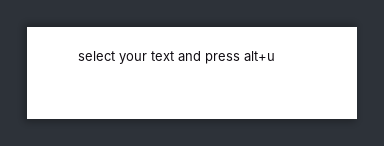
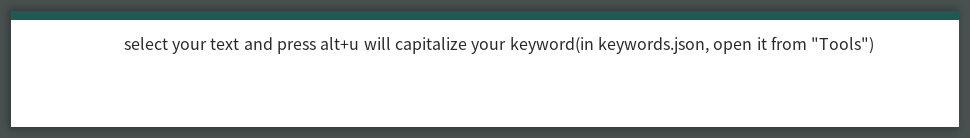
- select your text and press alt+u
+ select your text and press alt+u will capitalize your keyword(in keywords.json, open it from "Tools")

